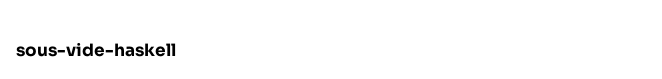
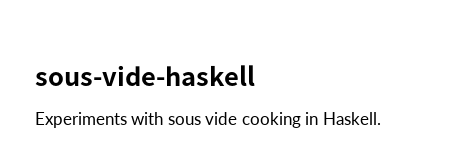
+ Experiments with sous vide cooking in Haskell.

